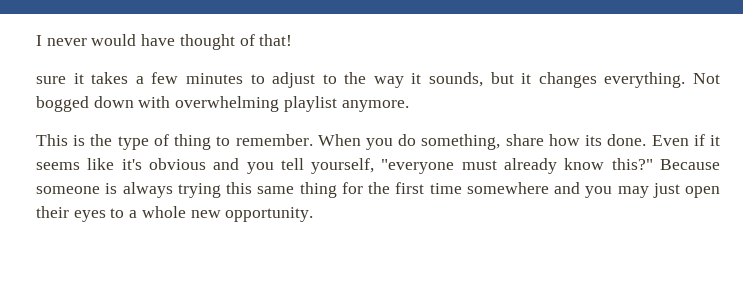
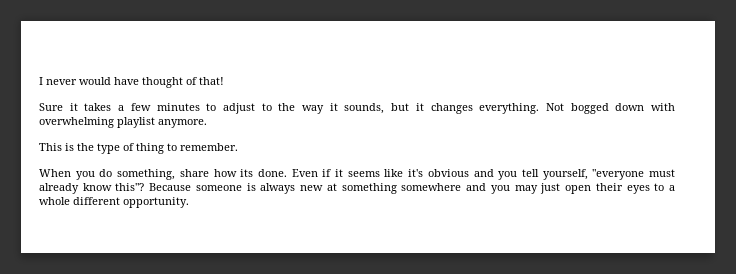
- sure it takes a few minutes to adjust to the way it sounds, but it changes everything.
+ Sure it takes a few minutes to adjust to the way it sounds, but it changes everything.
- This is the type of thing to remember. When you do something, share how its done.
+ This is the type of thing to remember.
+ When you do something, share how its done.
- Even if it seems like it's obvious and you tell yourself, "everyone must already know this?"
+ Even if it seems like it's obvious and you tell yourself, "everyone must already know this"?
- Because someone is always trying this same thing for the first time somewhere and you may just open their eyes to a whole new opportunity.
+ Because someone is always new at something somewhere and you may just open their eyes to a whole different opportunity.

